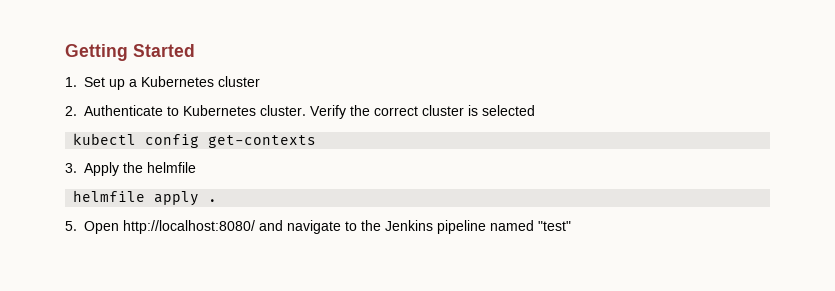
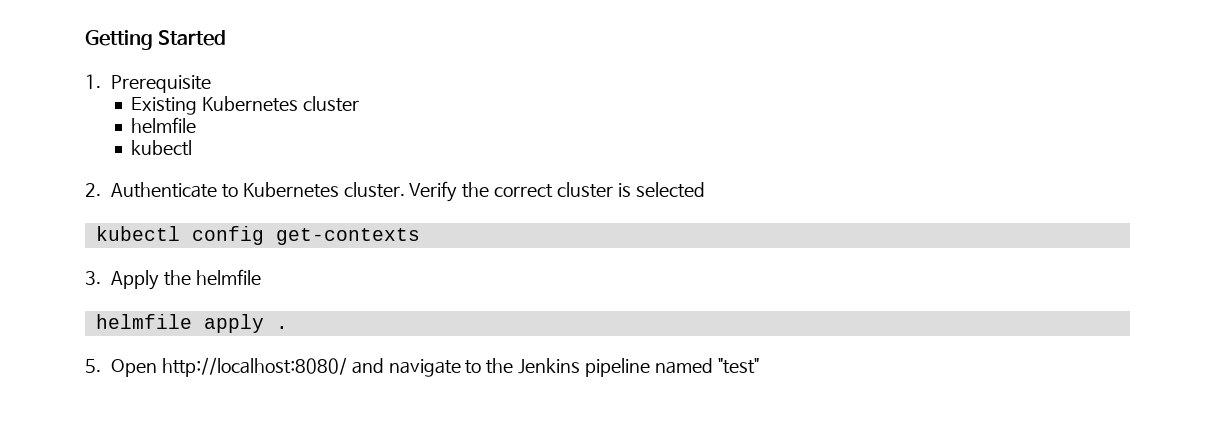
- 1. Set up a Kubernetes cluster
+ 1. Prerequisite
+ Existing Kubernetes cluster
+ helmfile
+ kubectl

